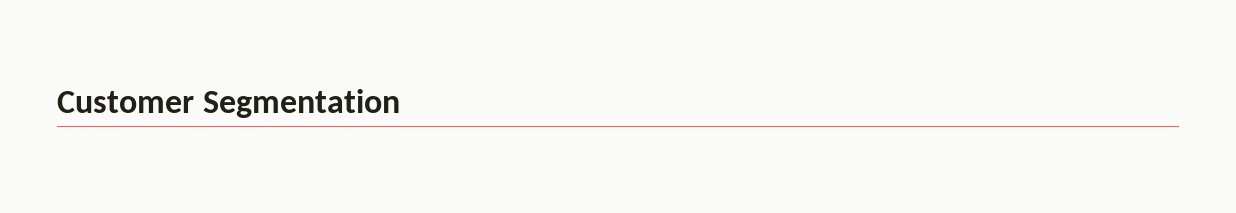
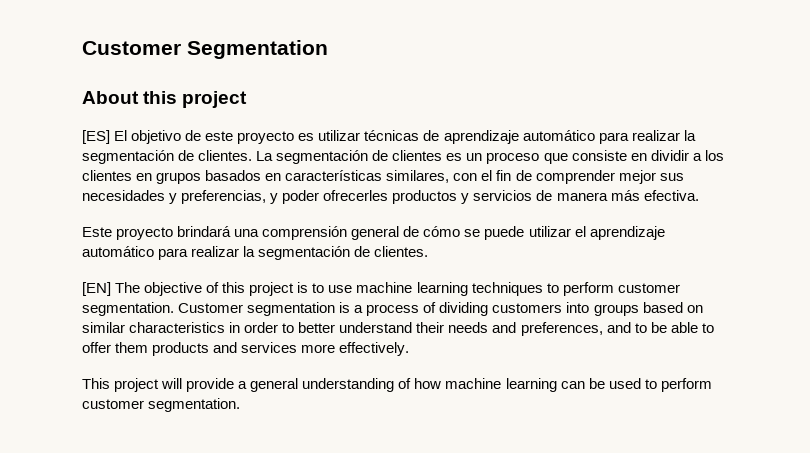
+ About this project
+ [ES] El objetivo de este proyecto es utilizar técnicas de aprendizaje automático para realizar la segmentación de clientes. La segmentación de clientes es un proceso que consiste en dividir a los clientes en grupos basados en características similares, con el fin de comprender mejor sus necesidades y preferencias, y poder ofrecerles productos y servicios de manera más efectiva.
+ Este proyecto brindará una comprensión general de cómo se puede utilizar el aprendizaje automático para realizar la segmentación de clientes.
+ [EN] The objective of this project is to use machine learning techniques to perform customer segmentation. Customer segmentation is a process of dividing customers into groups based on similar characteristics in order to better understand their needs and preferences, and to be able to offer them products and services more effectively.
+ This project will provide a general understanding of how machine learning can be used to perform customer segmentation.

